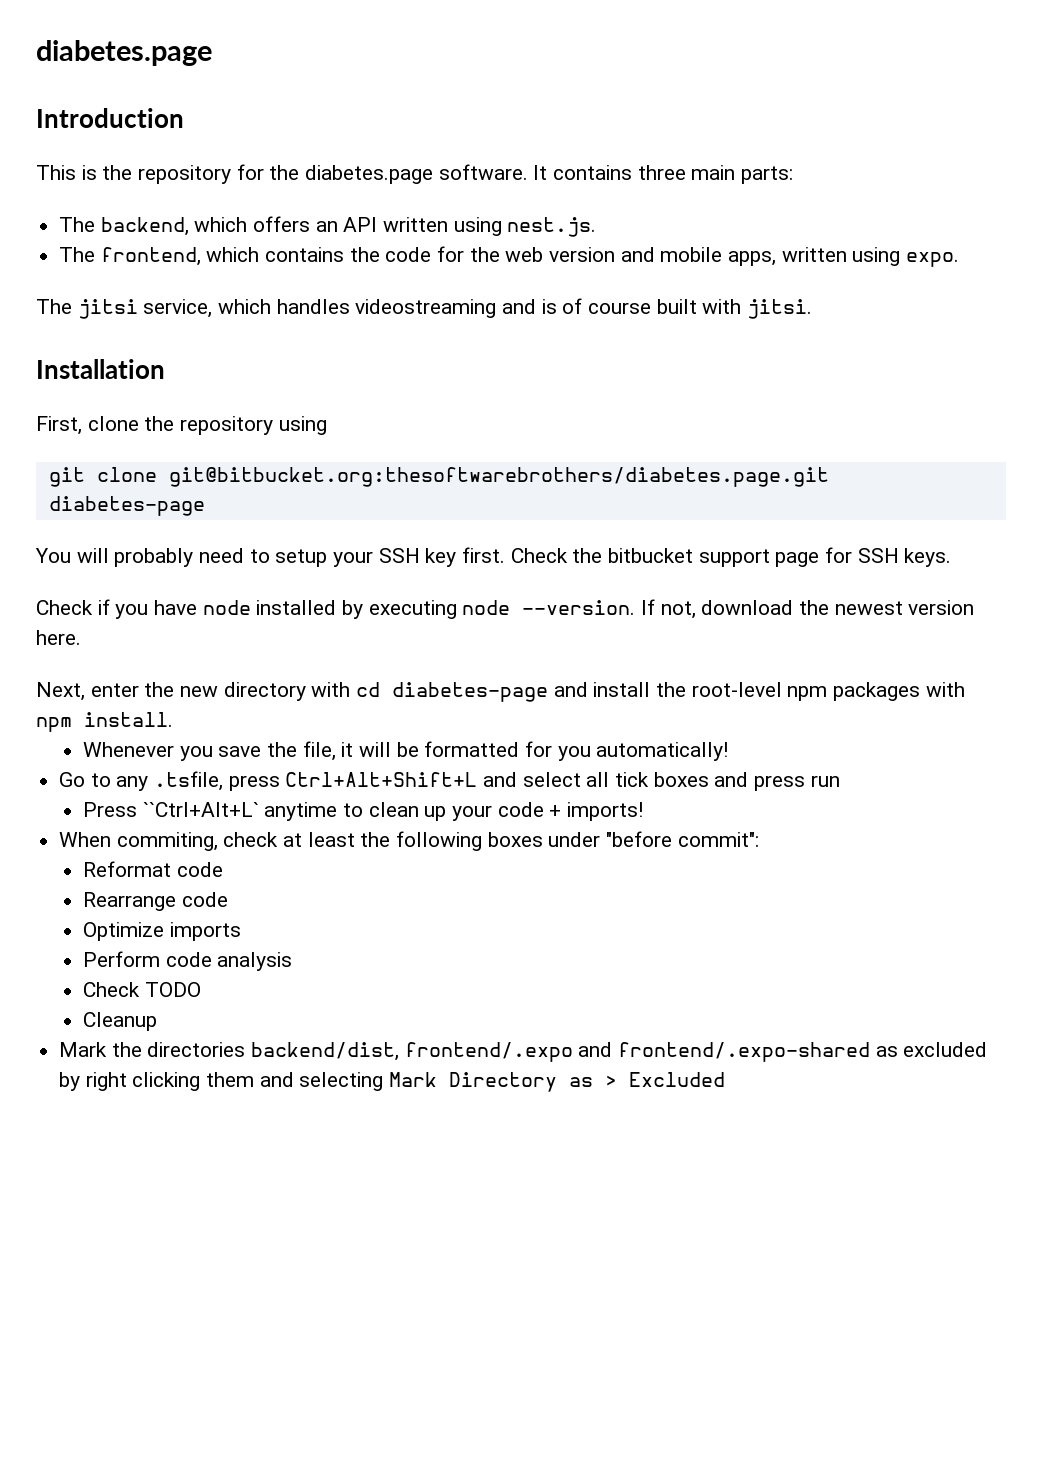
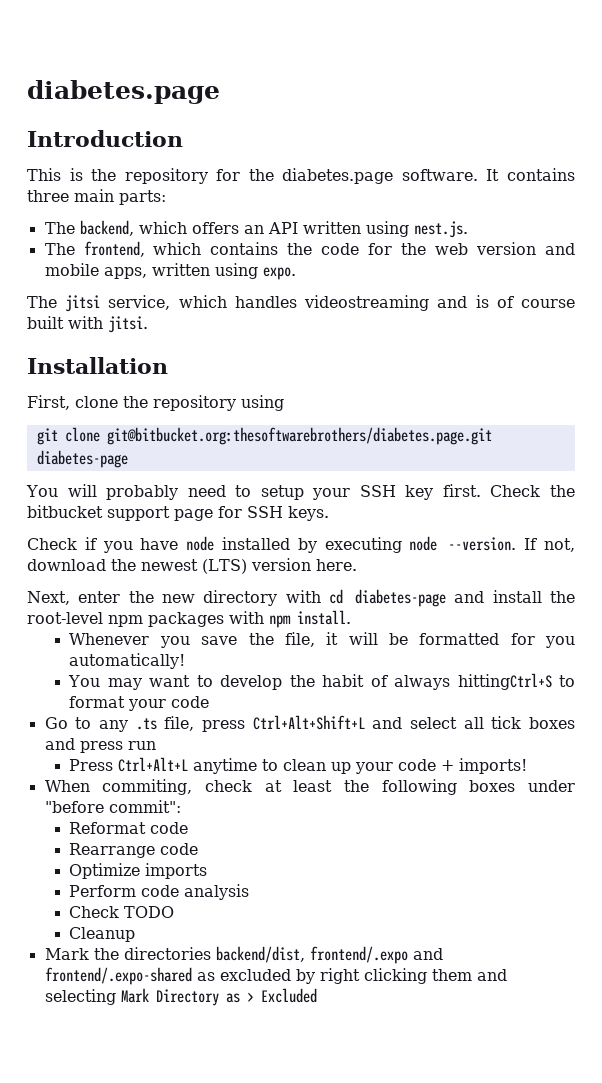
- If not, download the newest version here.
+ If not, download the newest (LTS) version here.
+ You may want to develop the habit of always hittingCtrl+S to format your code
- Go to any .tsfile, press Ctrl+Alt+Shift+L and select all tick boxes and press run
+ Go to any .ts file, press Ctrl+Alt+Shift+L and select all tick boxes and press run
- Press ``Ctrl+Alt+L` anytime to clean up your code + imports!
+ Press Ctrl+Alt+L anytime to clean up your code + imports!

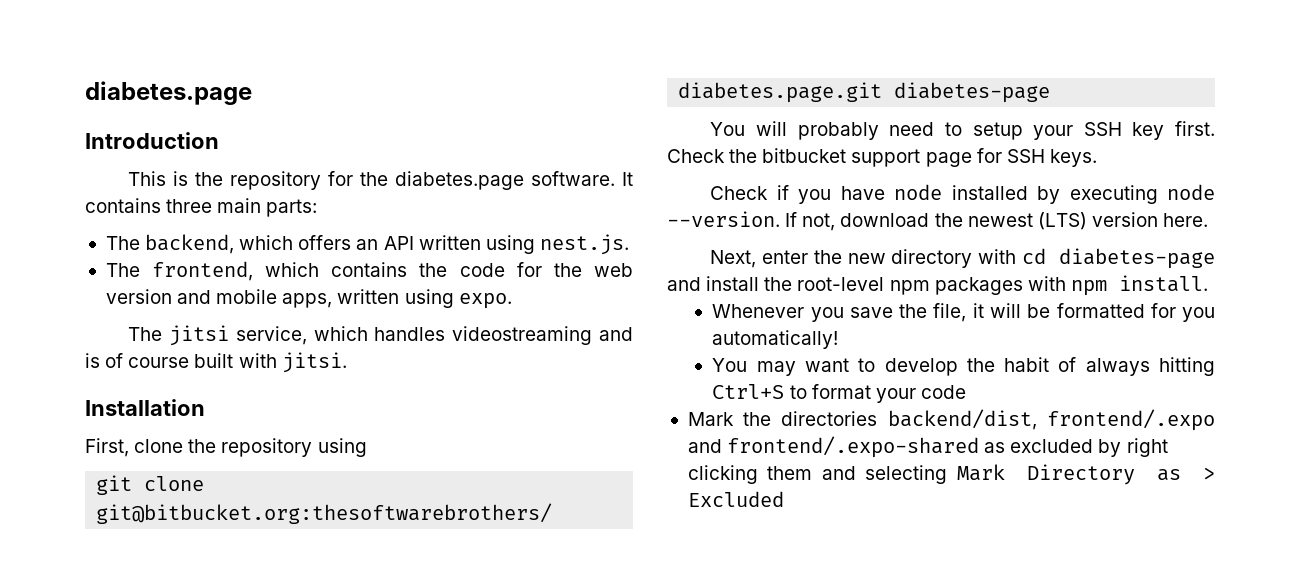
- You may want to develop the habit of always hittingCtrl+S to format your code
+ You may want to develop the habit of always hitting Ctrl+S to format your code
- Go to any .ts file, press Ctrl+Alt+Shift+L and select all tick boxes and press run
- Press Ctrl+Alt+L anytime to clean up your code + imports!
- When commiting, check at least the following boxes under "before commit":
- Reformat code
- Rearrange code
- Optimize imports
- Perform code analysis
- Check TODO
- Cleanup

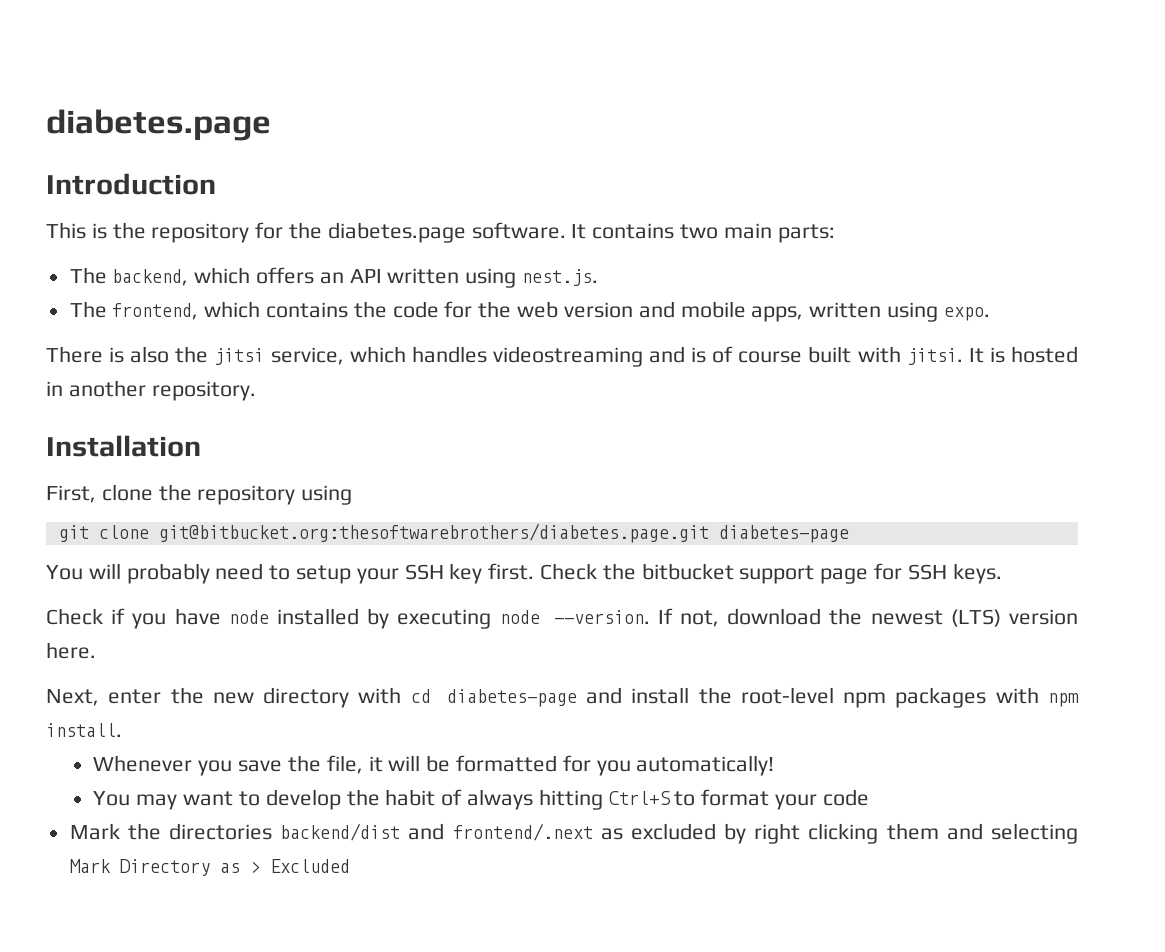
- It contains three main parts:
+ It contains two main parts:
- The jitsi service, which handles videostreaming and is of course built with jitsi.
+ There is also the jitsi service, which handles videostreaming and is of course built with jitsi. It is hosted in another repository.
- Mark the directories backend/dist, frontend/.expo and frontend/.expo-shared as excluded by right clicking them and selecting Mark Directory as > Excluded
+ Mark the directories backend/dist and frontend/.next as excluded by right clicking them and selecting Mark Directory as > Excluded

